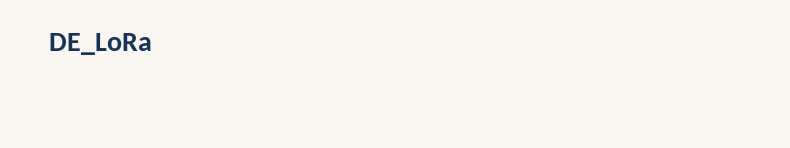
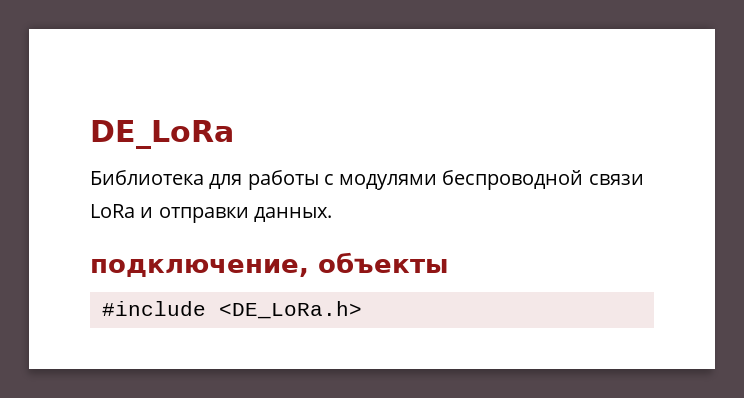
+ Библиотека для работы с модулями беспроводной связи LoRa и отправки данных.
+ подключение, объекты
+ #include <DE_LoRa.h>

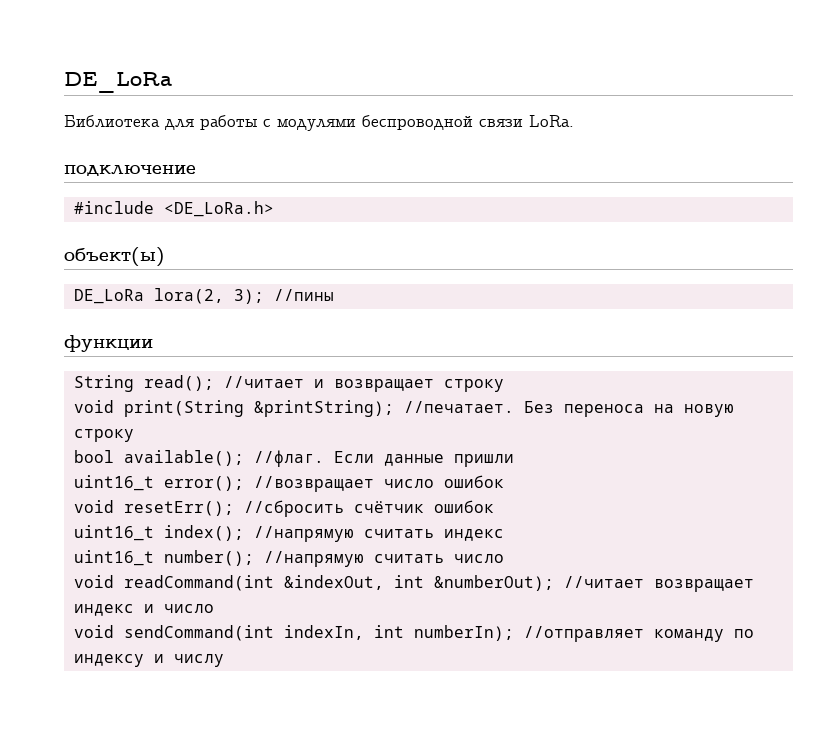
- Библиотека для работы с модулями беспроводной связи LoRa и отправки данных.
- подключение, объекты
+ Библиотека для работы с модулями беспроводной связи LoRa.
+ подключение
  #include <DE_LoRa.h>
+ объект(ы)
+ DE_LoRa lora(2, 3); //пины
+ функции
+ String read(); //читает и возвращает строку
+ void print(String &printString); //печатает. Без переноса на новую строку
+ bool available(); //флаг. Если данные пришли
+ uint16_t error(); //возвращает число ошибок
+ void resetErr(); //сбросить счётчик ошибок
+ uint16_t index(); //напрямую считать индекс
+ uint16_t number(); //напрямую считать число
+ void readCommand(int &indexOut, int &numberOut); //читает возвращает индекс и число
+ void sendCommand(int indexIn, int numberIn); //отправляет команду по индексу и числу

